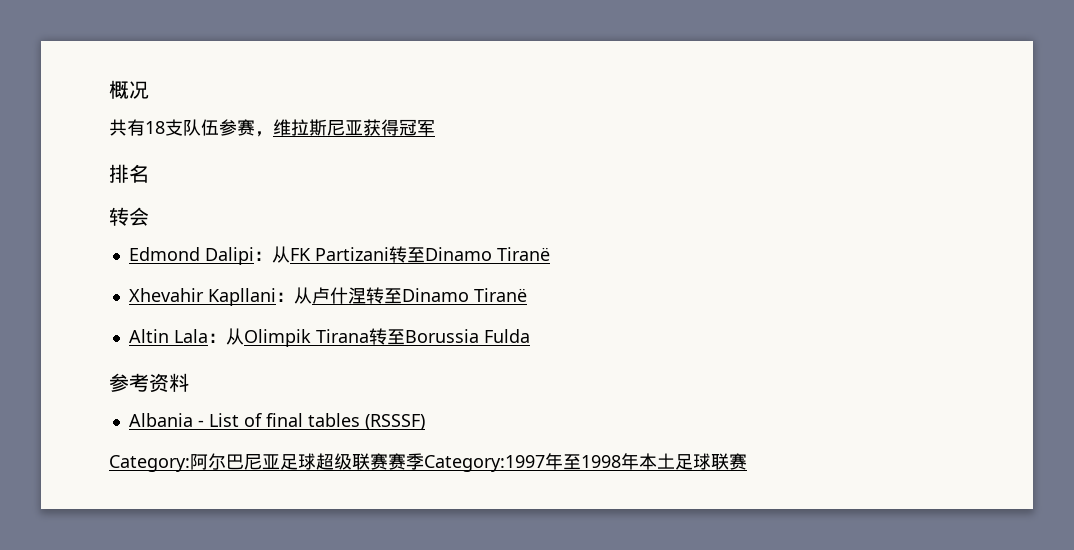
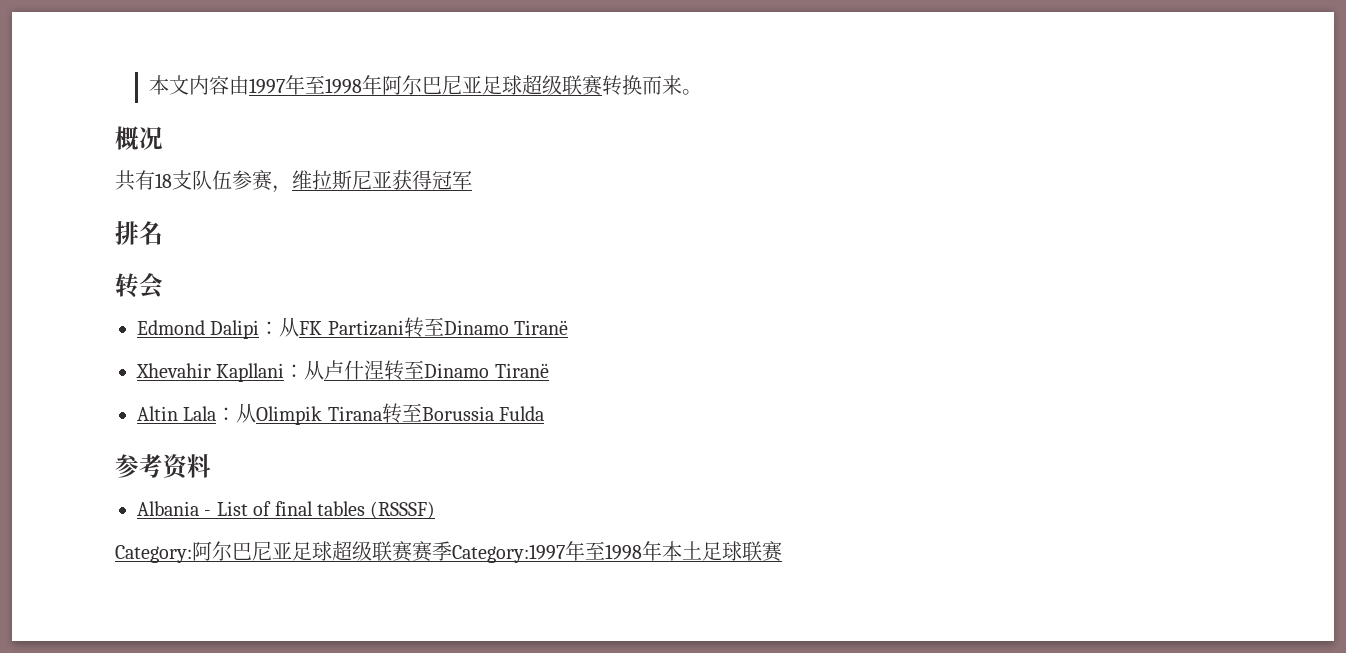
+ 本文内容由1997年至1998年阿尔巴尼亚足球超级联赛转换而来。

